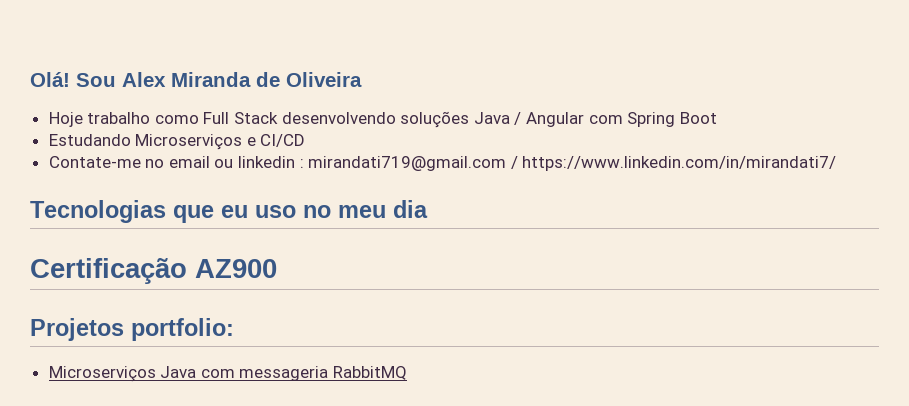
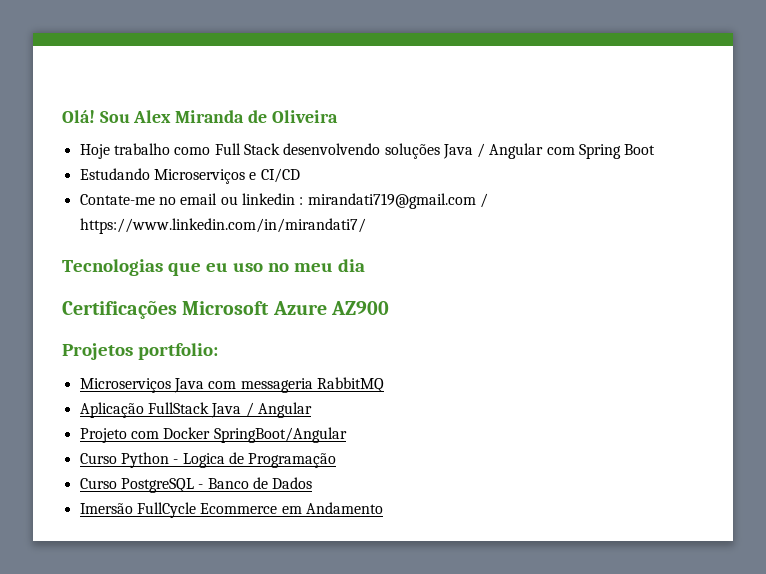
- Certificação AZ900
+ Certificações Microsoft Azure AZ900
+ Aplicação FullStack Java / Angular
+ Projeto com Docker SpringBoot/Angular
+ Curso Python - Logica de Programação
+ Curso PostgreSQL - Banco de Dados
+ Imersão FullCycle Ecommerce em Andamento

